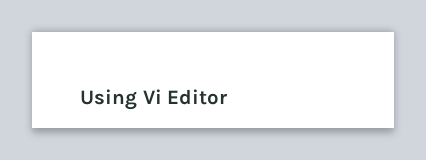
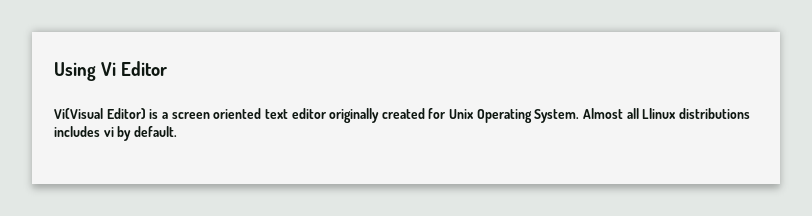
+ Vi(Visual Editor) is a screen oriented text editor originally created for Unix Operating System. Almost all Llinux distributions includes vi by default.

